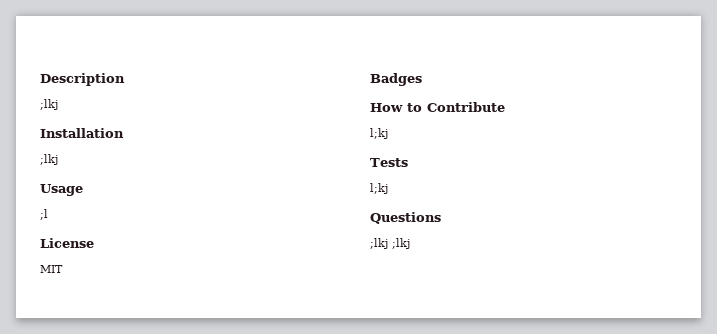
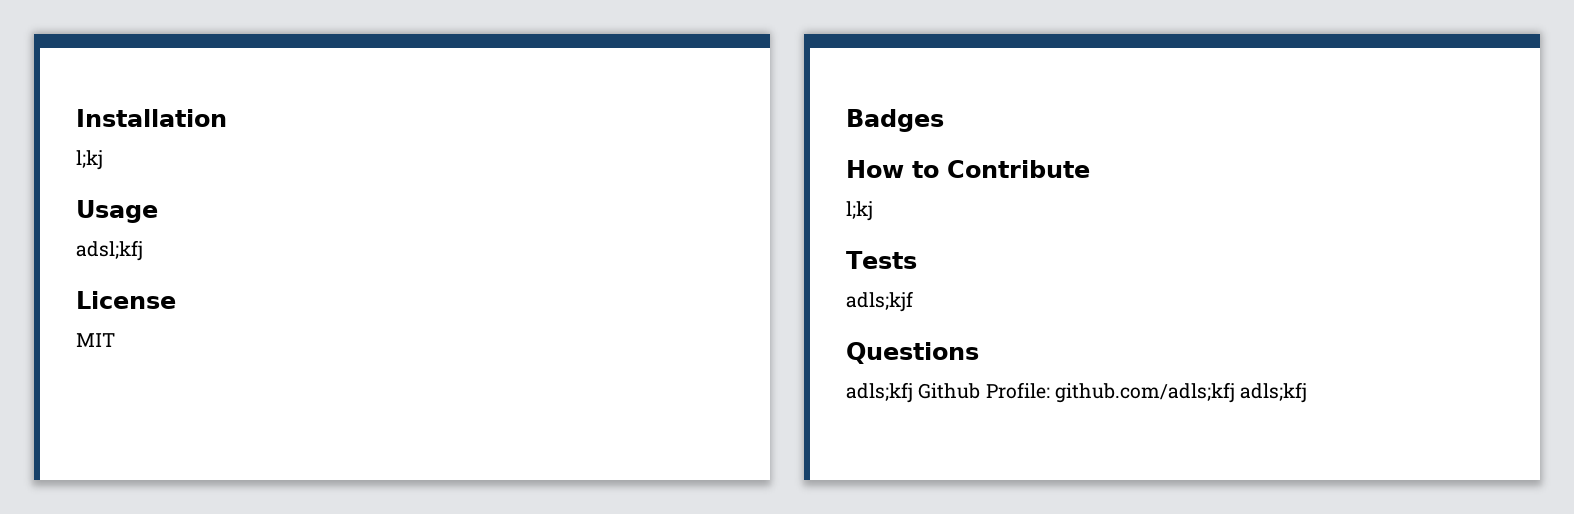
- Description
- ;lkj
  Installation
- ;lkj
+ l;kj
- ;l
+ adsl;kfj
  Tests
- l;kj
+ adls;kjf
- ;lkj ;lkj
+ adls;kfj Github Profile: github.com/adls;kfj adls;kfj

